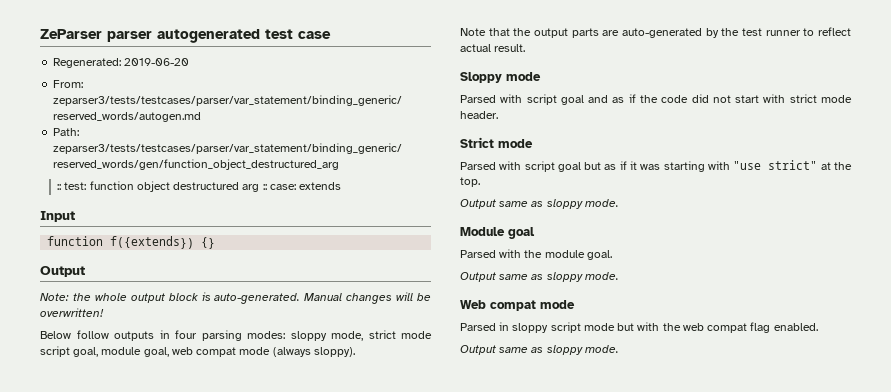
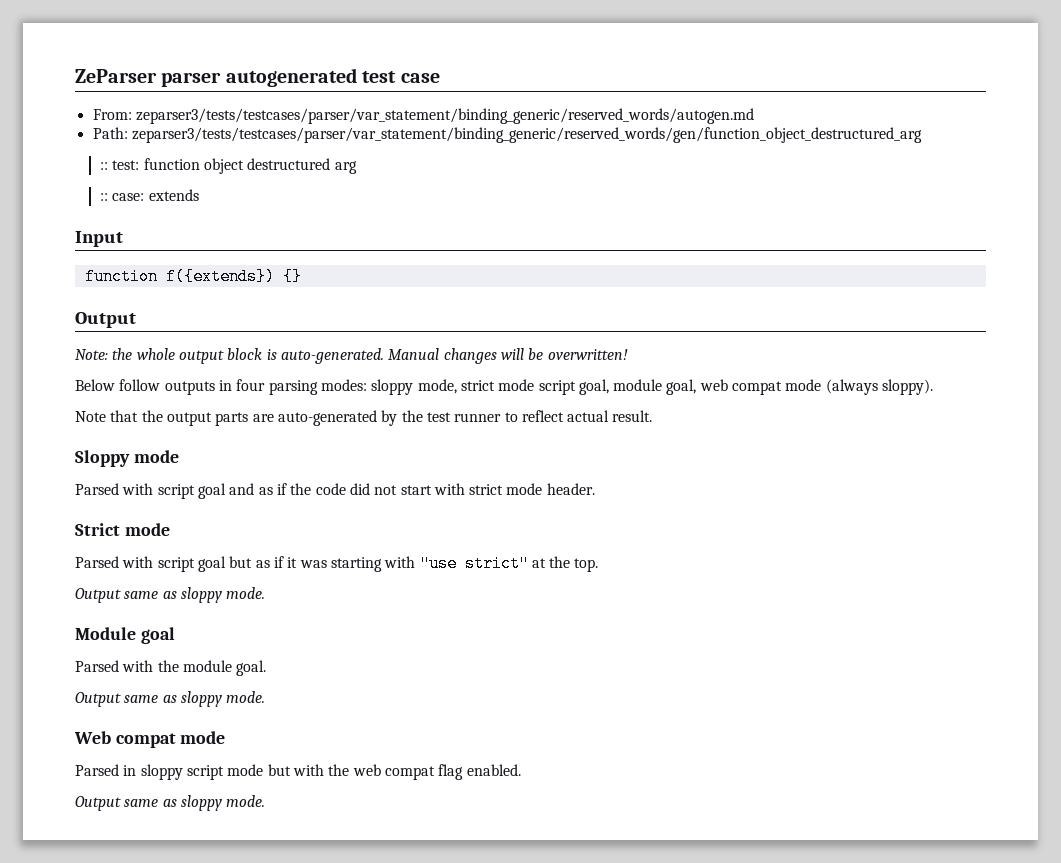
- Regenerated: 2019-06-20
- :: test: function object destructured arg :: case: extends
+ :: test: function object destructured arg
+ :: case: extends

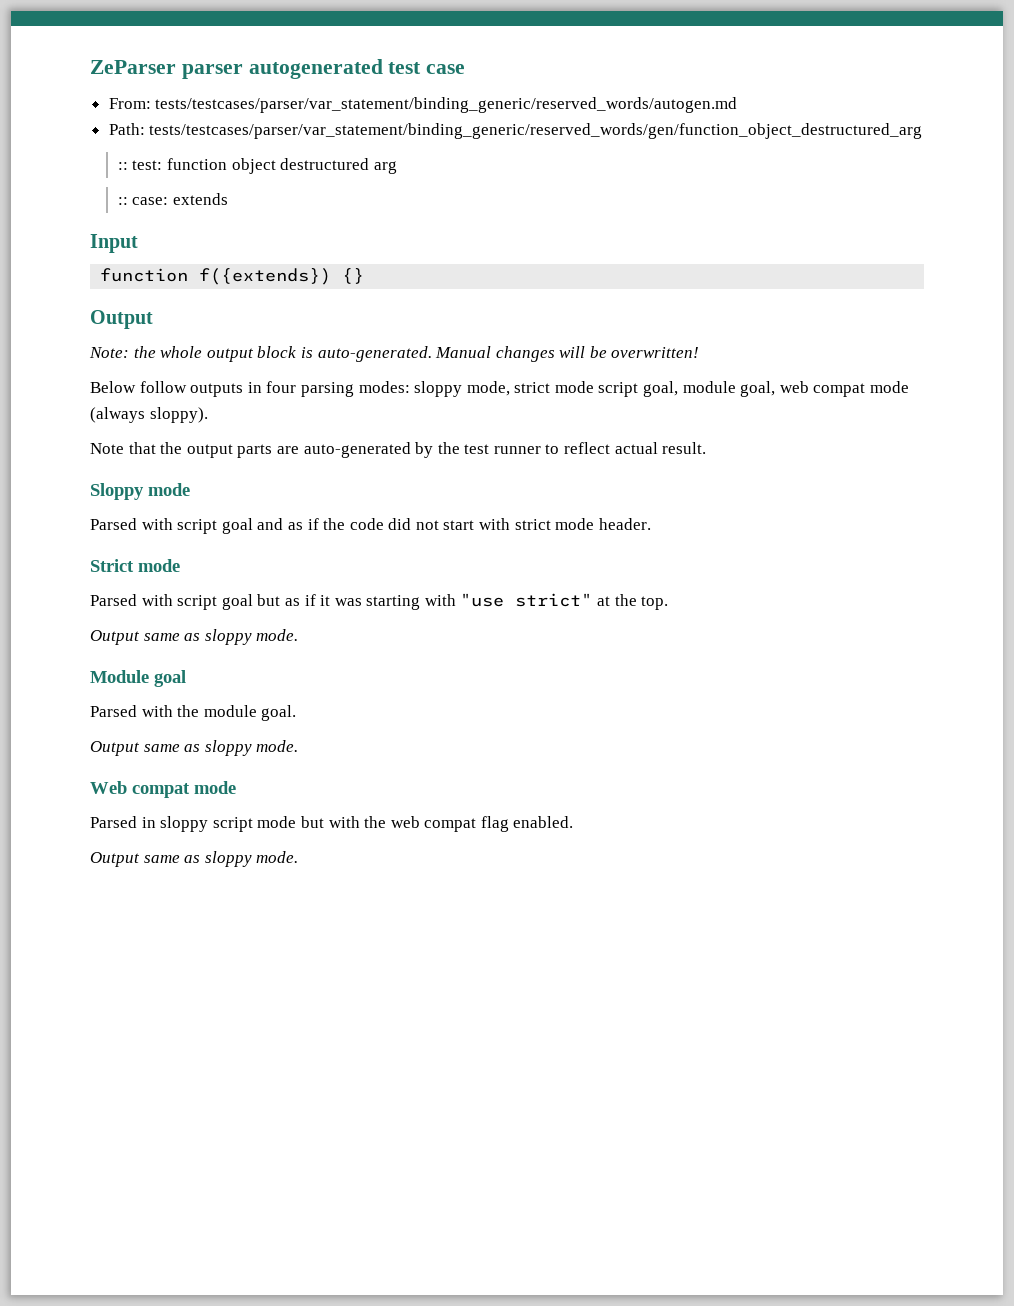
- From: zeparser3/tests/testcases/parser/var_statement/binding_generic/reserved_words/autogen.md
+ From: tests/testcases/parser/var_statement/binding_generic/reserved_words/autogen.md
- Path: zeparser3/tests/testcases/parser/var_statement/binding_generic/reserved_words/gen/function_object_destructured_arg
+ Path: tests/testcases/parser/var_statement/binding_generic/reserved_words/gen/function_object_destructured_arg

